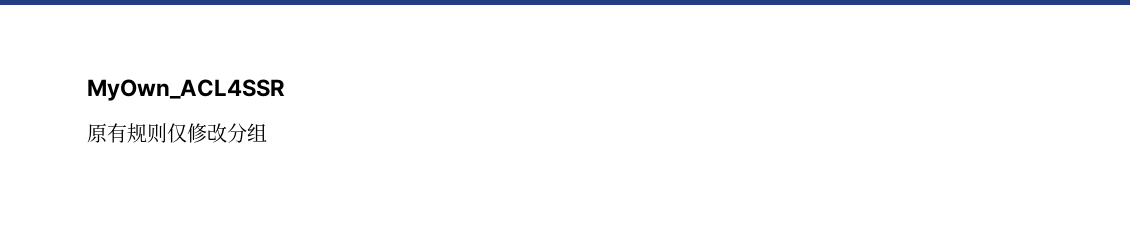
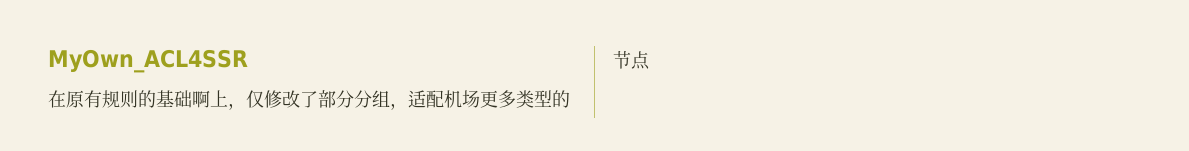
- 原有规则仅修改分组
+ 在原有规则的基础啊上，仅修改了部分分组，适配机场更多类型的节点

